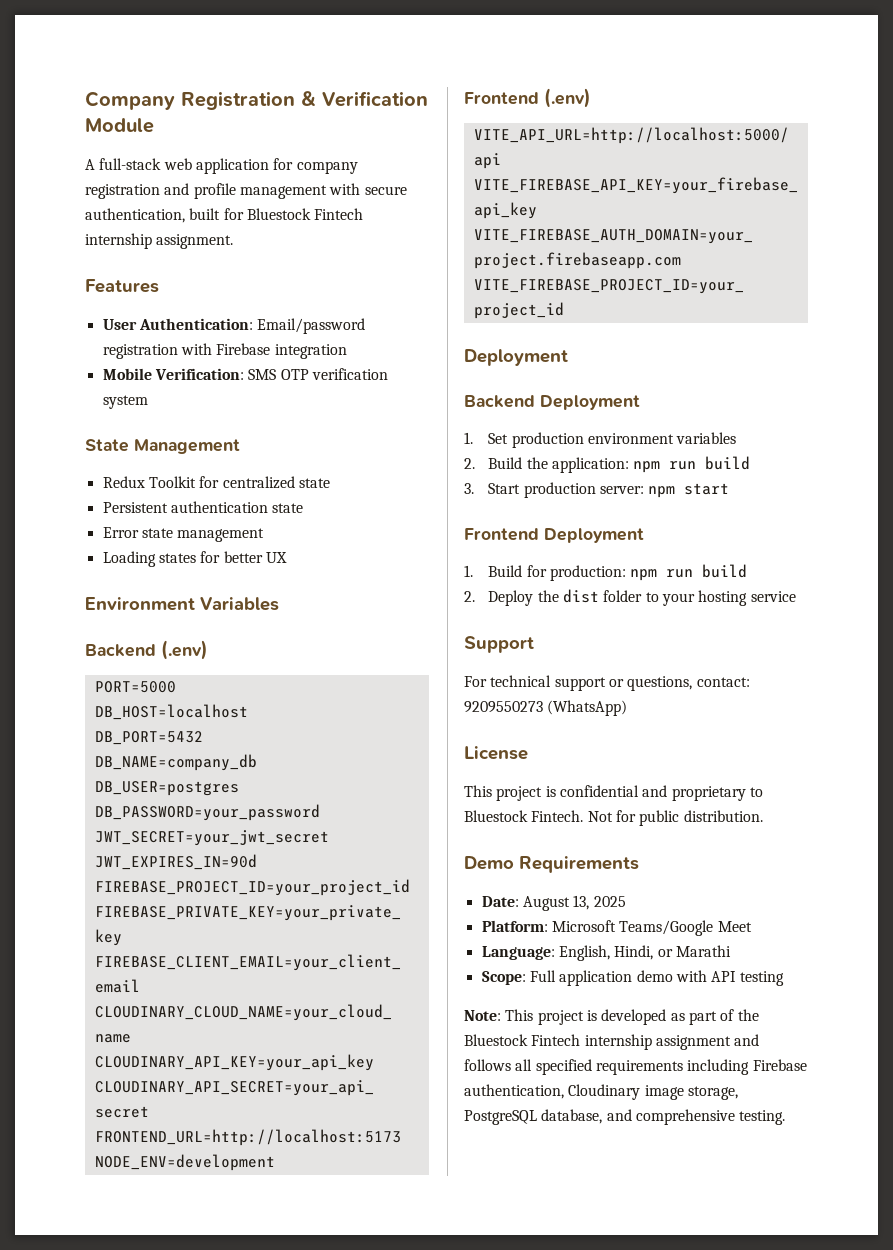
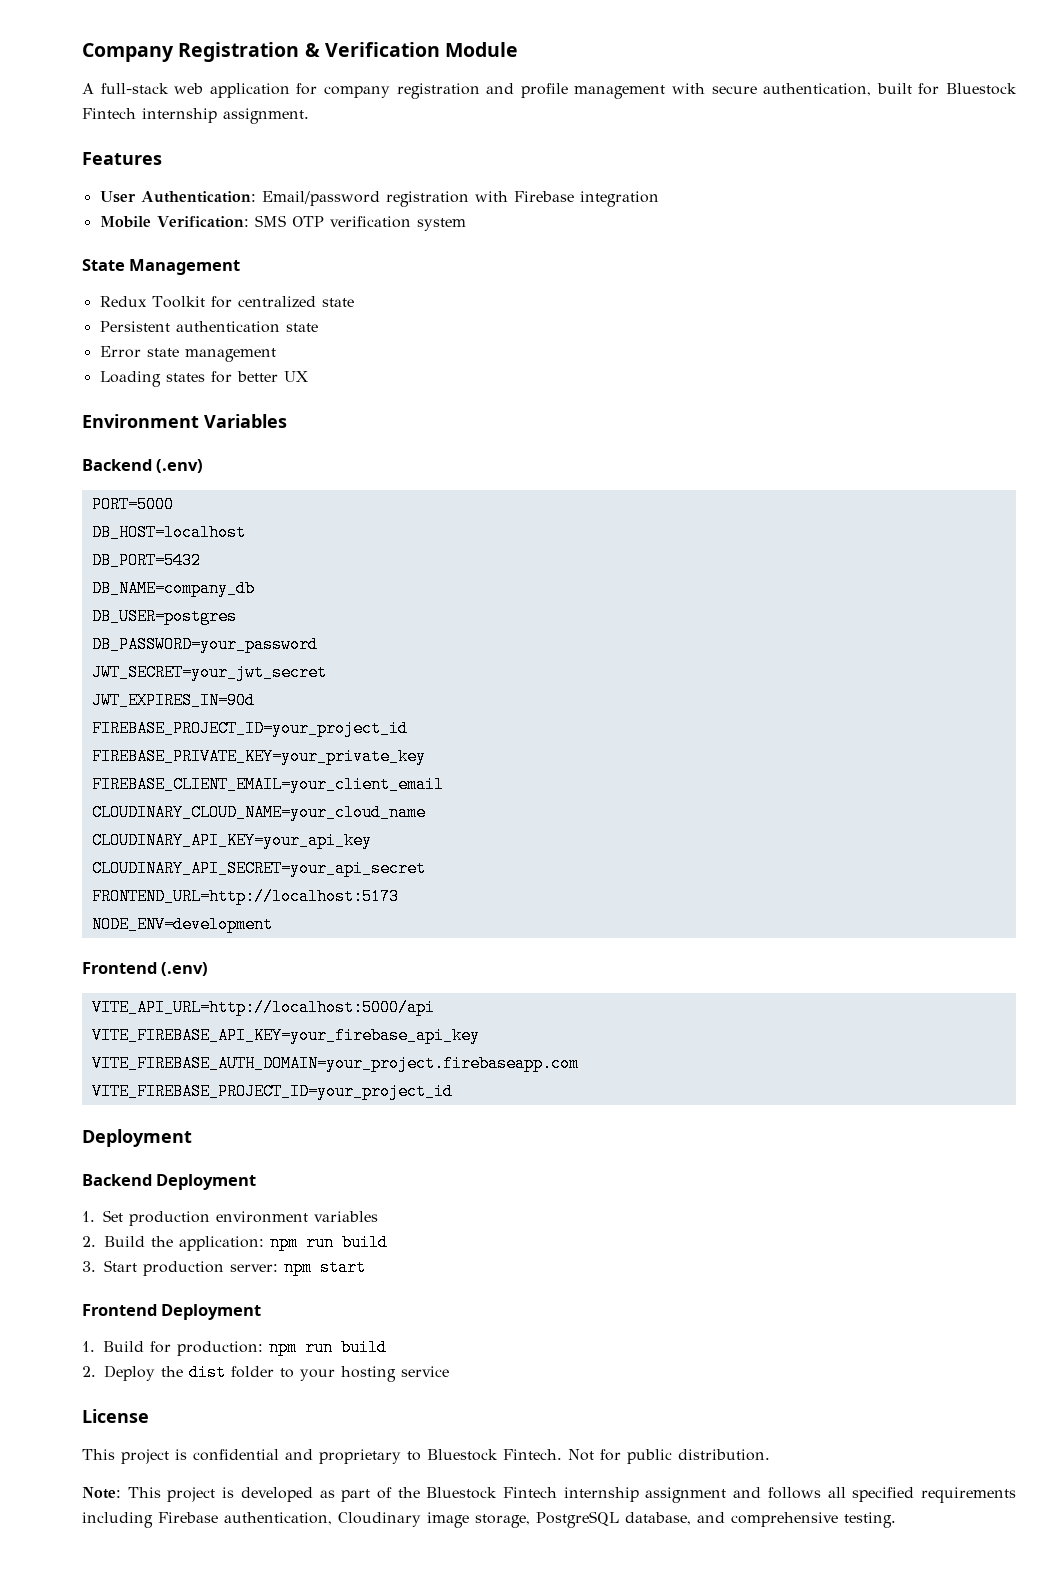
- Support
- For technical support or questions, contact: 9209550273 (WhatsApp)
- Demo Requirements
- Date: August 13, 2025
- Platform: Microsoft Teams/Google Meet
- Language: English, Hindi, or Marathi
- Scope: Full application demo with API testing

